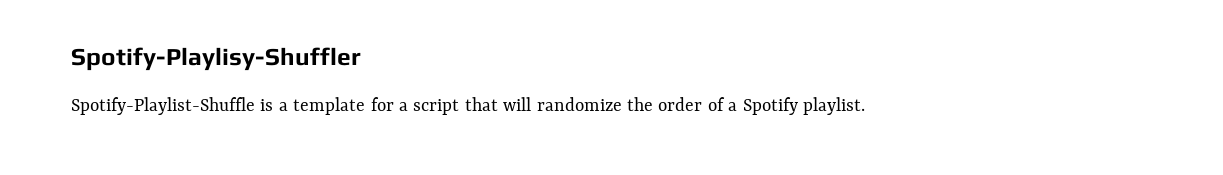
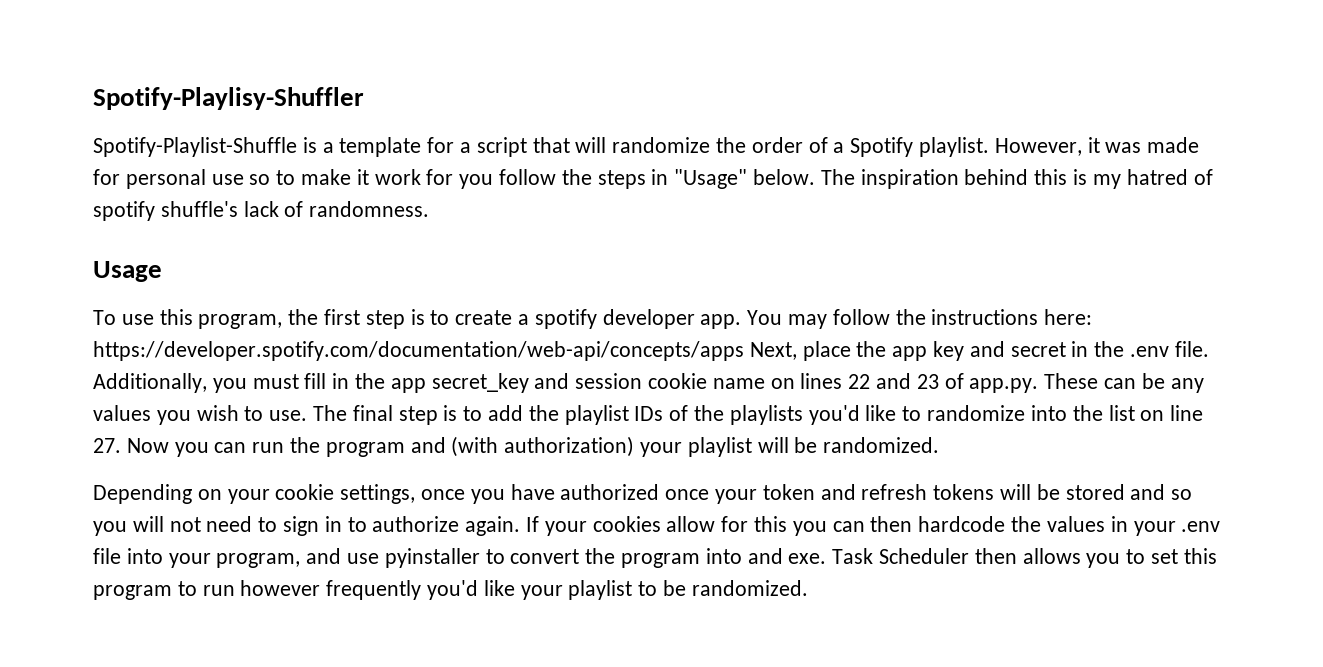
+ However, it was made for personal use so to make it work for you follow the steps in "Usage" below. The inspiration behind this is my hatred of spotify shuffle's lack of randomness.
+ Usage
+ To use this program, the first step is to create a spotify developer app. You may follow the instructions here: https://developer.spotify.com/documentation/web-api/concepts/apps Next, place the app key and secret in the .env file. Additionally, you must fill in the app secret_key and session cookie name on lines 22 and 23 of app.py. These can be any values you wish to use. The final step is to add the playlist IDs of the playlists you'd like to randomize into the list on line 27. Now you can run the program and (with authorization) your playlist will be randomized.
+ Depending on your cookie settings, once you have authorized once your token and refresh tokens will be stored and so you will not need to sign in to authorize again. If your cookies allow for this you can then hardcode the values in your .env file into your program, and use pyinstaller to convert the program into and exe. Task Scheduler then allows you to set this program to run however frequently you'd like your playlist to be randomized.

